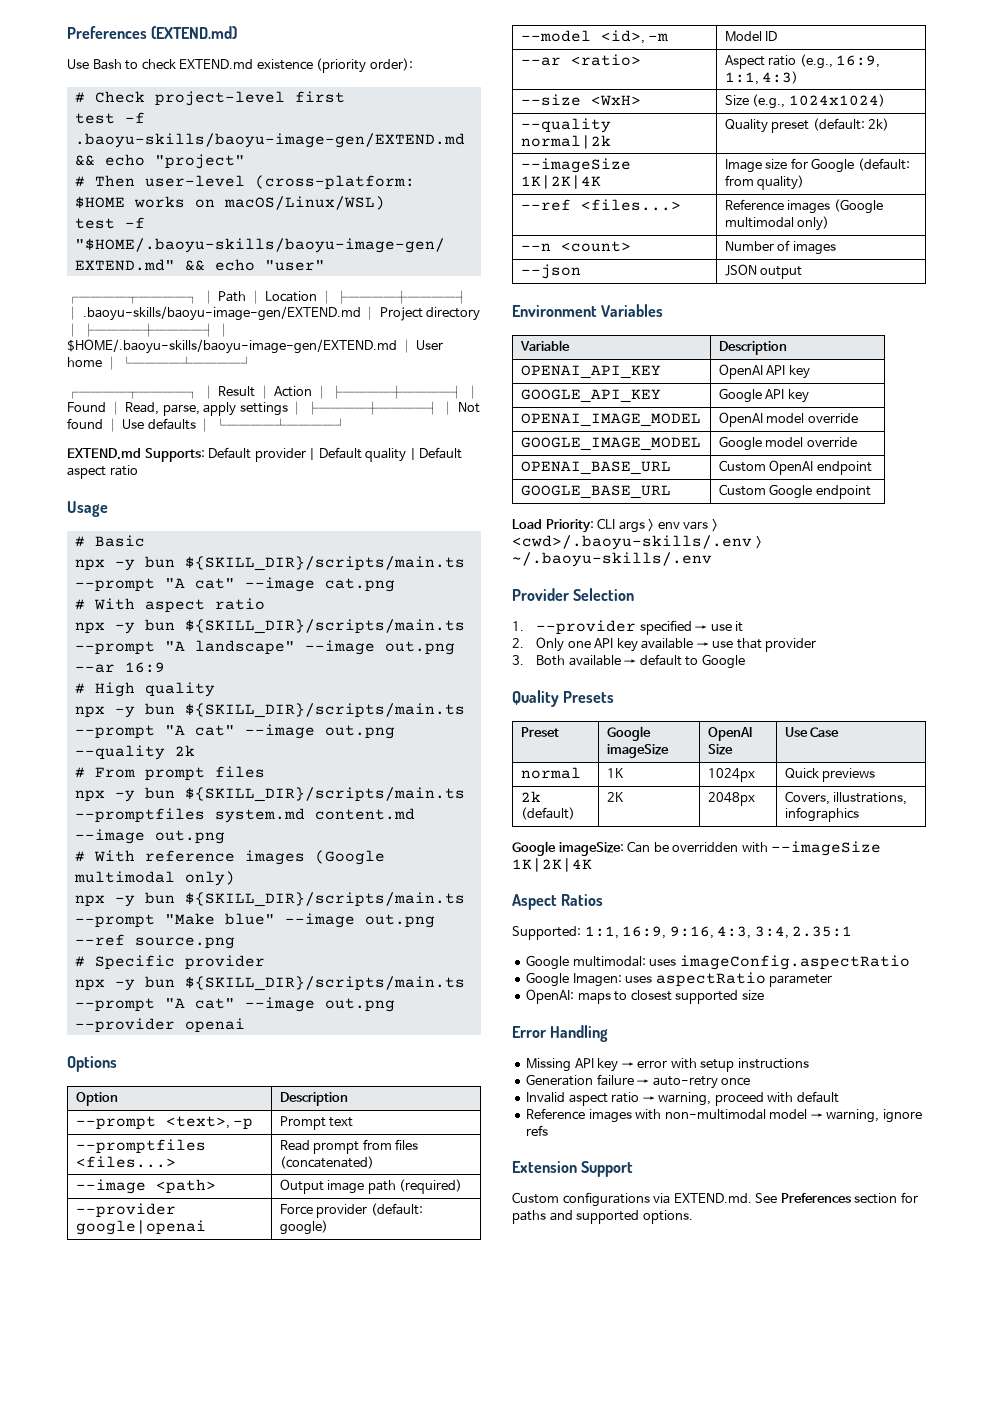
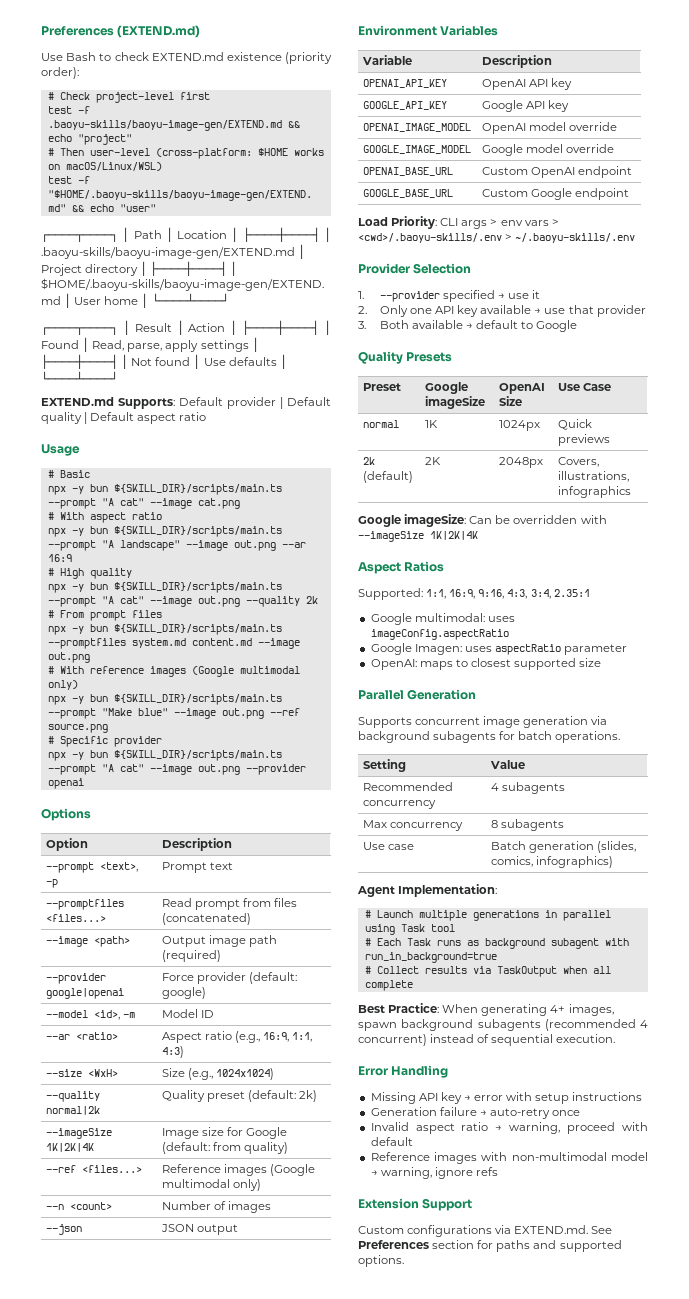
+ Parallel Generation
+ Supports concurrent image generation via background subagents for batch operations.
+ Setting | Value
+ Recommended concurrency | 4 subagents
+ Max concurrency | 8 subagents
+ Use case | Batch generation (slides, comics, infographics)
+ Agent Implementation:
+ # Launch multiple generations in parallel using Task tool
+ # Each Task runs as background subagent with run_in_background=true
+ # Collect results via TaskOutput when all complete
+ Best Practice: When generating 4+ images, spawn background subagents (recommended 4 concurrent) instead of sequential execution.

